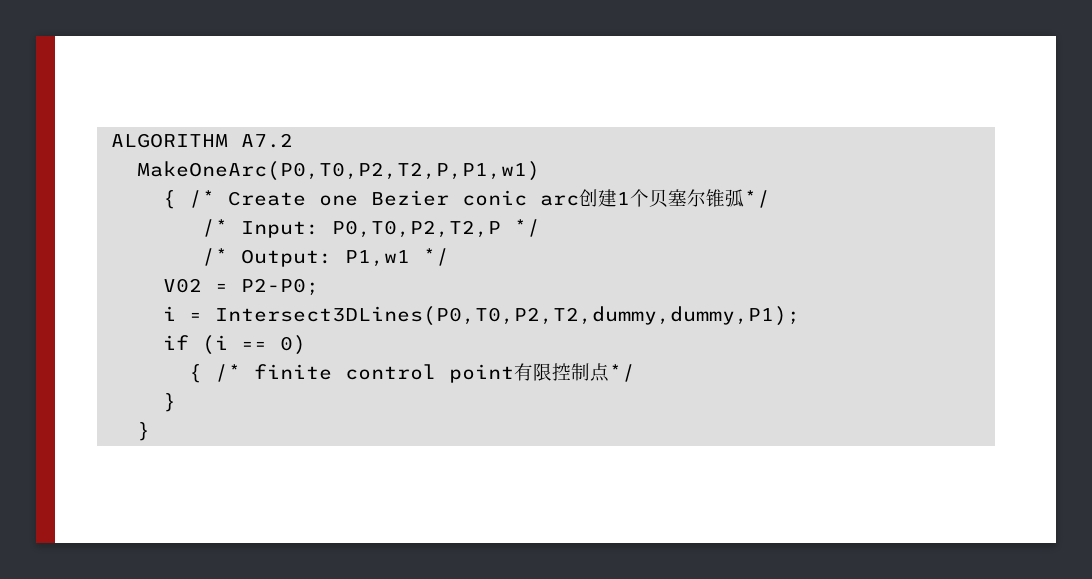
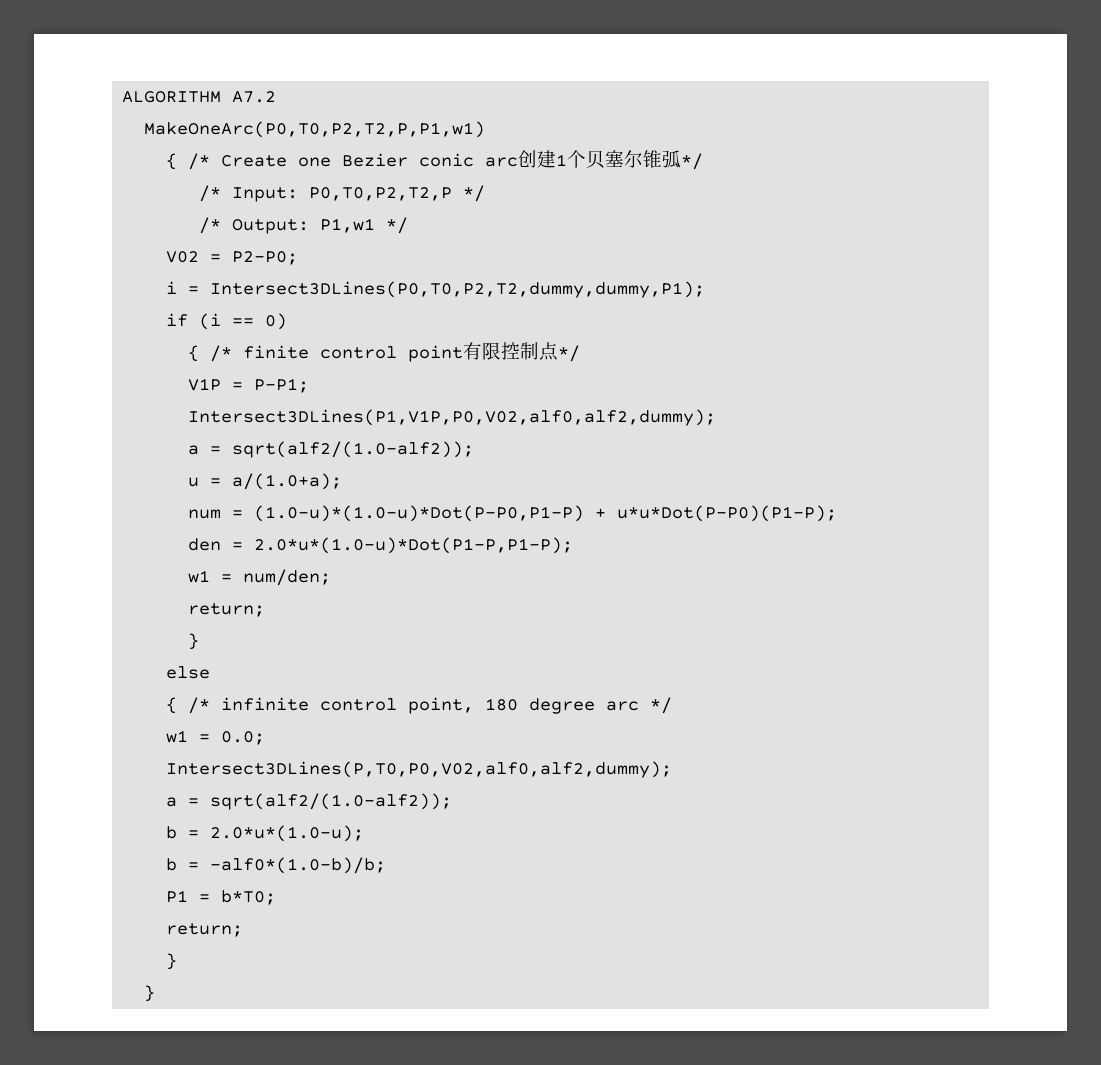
+ V1P = P-P1;
+ Intersect3DLines(P1,V1P,P0,V02,alf0,alf2,dummy);
+ a = sqrt(alf2/(1.0-alf2));
+ u = a/(1.0+a);
+ num = (1.0-u)*(1.0-u)*Dot(P-P0,P1-P) + u*u*Dot(P-P0)(P1-P);
+ den = 2.0*u*(1.0-u)*Dot(P1-P,P1-P);
+ w1 = num/den;
+ return;
+ }
+ else
+ { /* infinite control point, 180 degree arc */
+ w1 = 0.0;
+ Intersect3DLines(P,T0,P0,V02,alf0,alf2,dummy);
+ a = sqrt(alf2/(1.0-alf2));
+ b = 2.0*u*(1.0-u);
+ b = -alf0*(1.0-b)/b;
+ P1 = b*T0;
+ return;

